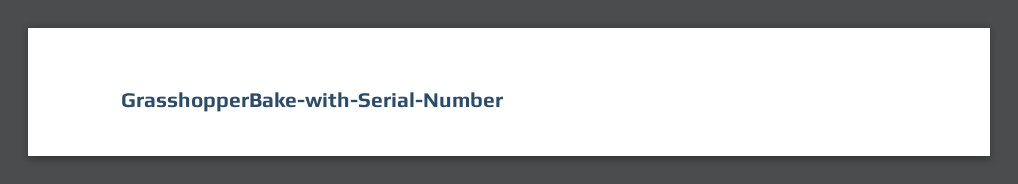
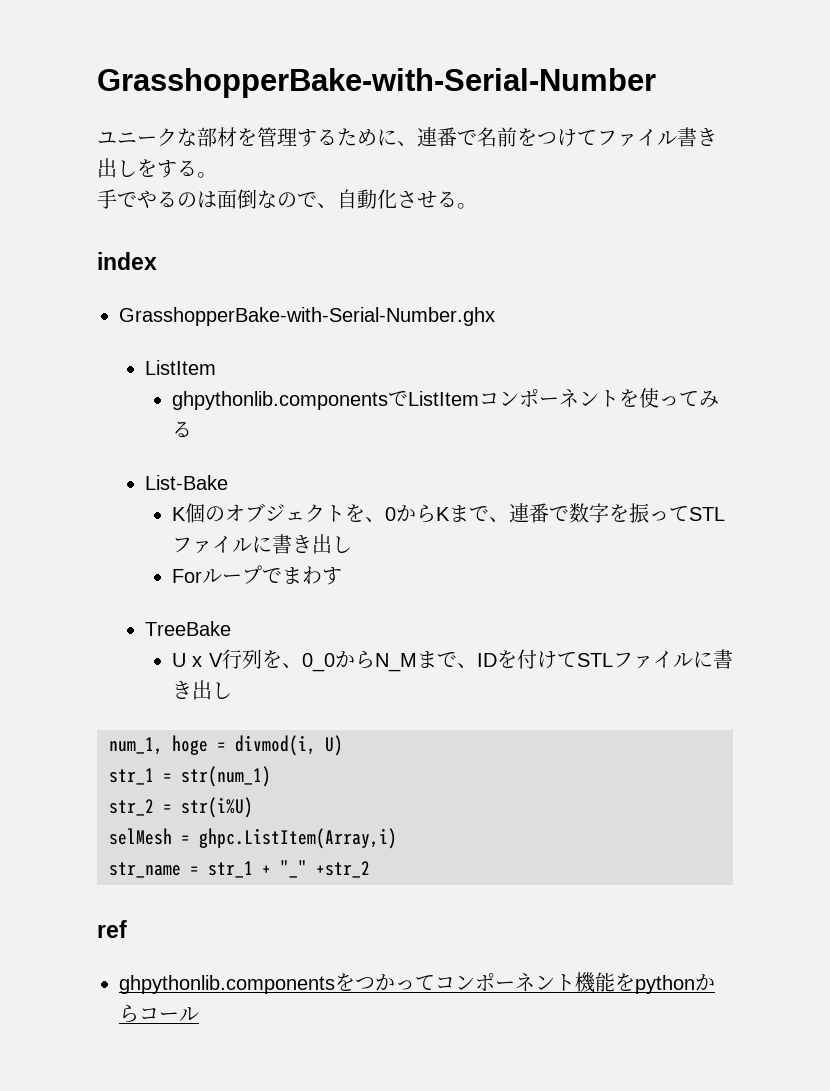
+ ユニークな部材を管理するために、連番で名前をつけてファイル書き出しをする。
+ 手でやるのは面倒なので、自動化させる。
+ index
+ GrasshopperBake-with-Serial-Number.ghx
+ ListItem
+ ghpythonlib.componentsでListItemコンポーネントを使ってみる
+ List-Bake
+ K個のオブジェクトを、0からKまで、連番で数字を振ってSTLファイルに書き出し
+ Forループでまわす
+ TreeBake
+ U x V行列を、0_0からN_Mまで、IDを付けてSTLファイルに書き出し
+ num_1, hoge = divmod(i, U)
+ str_1 = str(num_1)
+ str_2 = str(i%U)
+ selMesh = ghpc.ListItem(Array,i)
+ str_name = str_1 + "_" +str_2
+ ref
+ ghpythonlib.componentsをつかってコンポーネント機能をpythonからコール

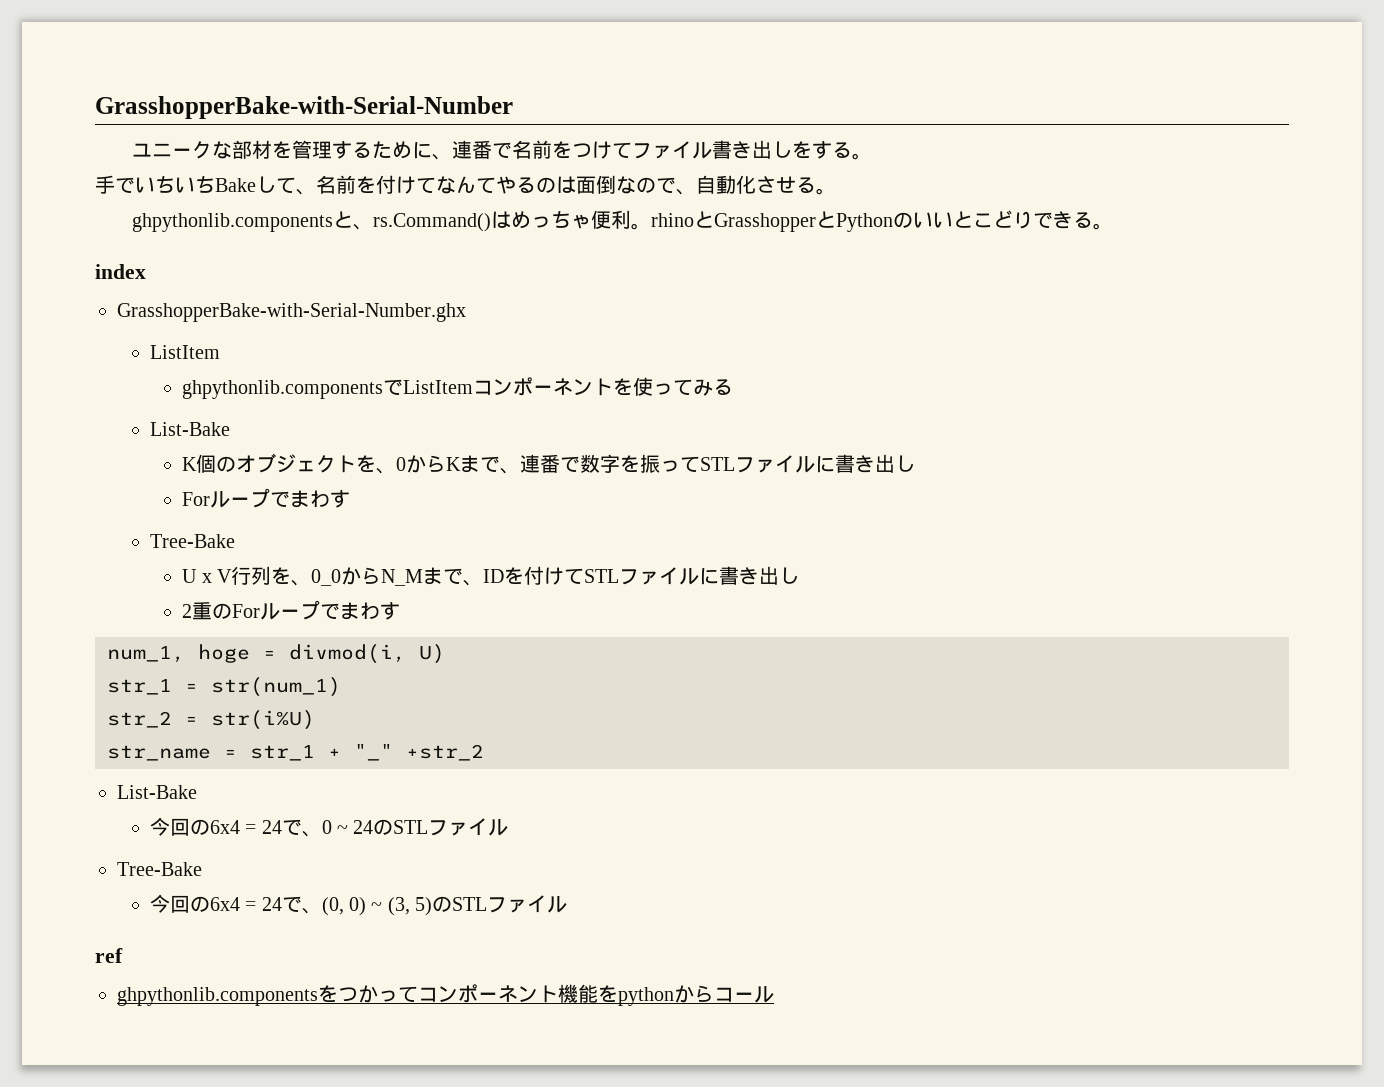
- 手でやるのは面倒なので、自動化させる。
+ 手でいちいちBakeして、名前を付けてなんてやるのは面倒なので、自動化させる。
+ ghpythonlib.componentsと、rs.Command()はめっちゃ便利。rhinoとGrasshopperとPythonのいいとこどりできる。
  K個のオブジェクトを、0からKまで、連番で数字を振ってSTLファイルに書き出し
  Forループでまわす
- TreeBake
+ Tree-Bake
+ 2重のForループでまわす
- selMesh = ghpc.ListItem(Array,i)
  str_name = str_1 + "_" +str_2
+ List-Bake
+ 今回の6x4 = 24で、0 ~ 24のSTLファイル
+ Tree-Bake
+ 今回の6x4 = 24で、(0, 0) ~ (3, 5)のSTLファイル

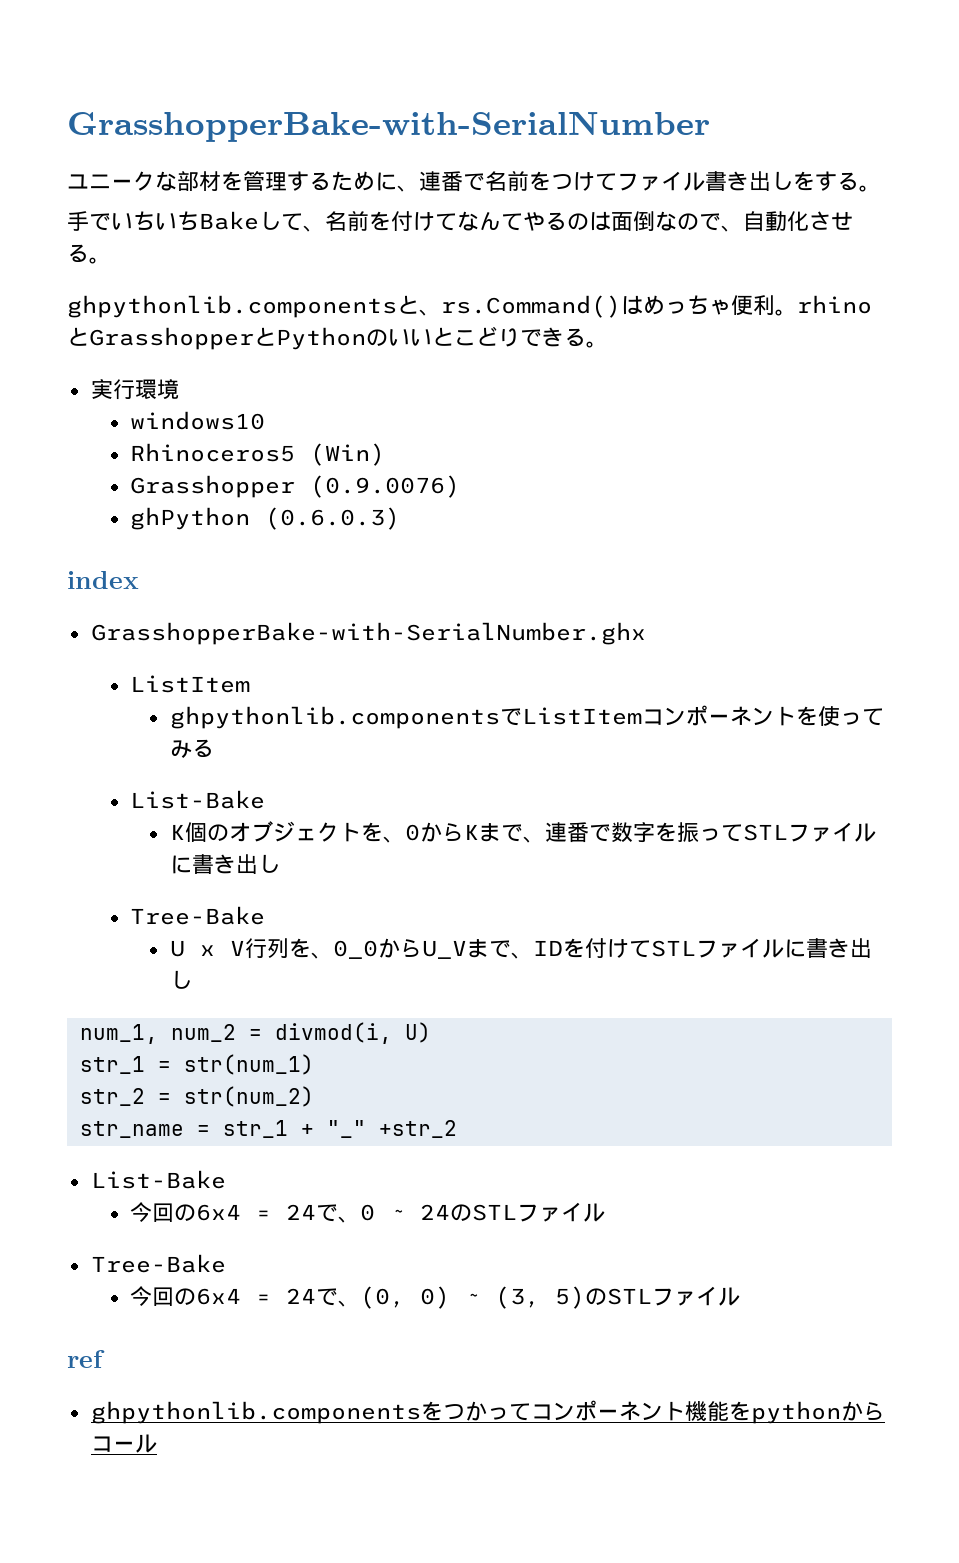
- GrasshopperBake-with-Serial-Number
+ GrasshopperBake-with-SerialNumber
+ 実行環境
+ windows10
+ Rhinoceros5 (Win)
+ Grasshopper (0.9.0076)
+ ghPython (0.6.0.3)
- GrasshopperBake-with-Serial-Number.ghx
+ GrasshopperBake-with-SerialNumber.ghx
  K個のオブジェクトを、0からKまで、連番で数字を振ってSTLファイルに書き出し
- Forループでまわす
- U x V行列を、0_0からN_Mまで、IDを付けてSTLファイルに書き出し
+ U x V行列を、0_0からU_Vまで、IDを付けてSTLファイルに書き出し
- 2重のForループでまわす
- num_1, hoge = divmod(i, U)
+ num_1, num_2 = divmod(i, U)
- str_2 = str(i%U)
+ str_2 = str(num_2)

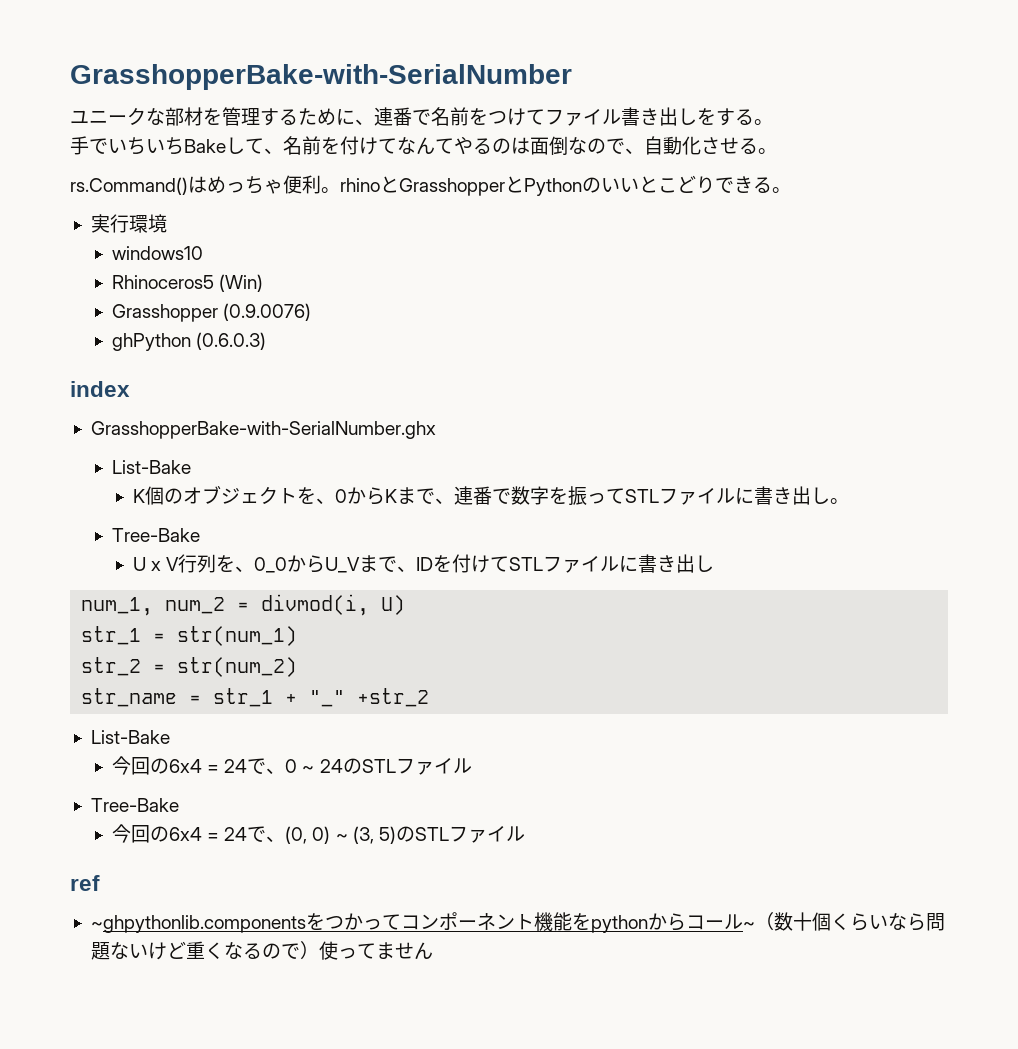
- ghpythonlib.componentsと、rs.Command()はめっちゃ便利。rhinoとGrasshopperとPythonのいいとこどりできる。
+ rs.Command()はめっちゃ便利。rhinoとGrasshopperとPythonのいいとこどりできる。
  GrasshopperBake-with-SerialNumber.ghx
- ListItem
- ghpythonlib.componentsでListItemコンポーネントを使ってみる
- K個のオブジェクトを、0からKまで、連番で数字を振ってSTLファイルに書き出し
+ K個のオブジェクトを、0からKまで、連番で数字を振ってSTLファイルに書き出し。
- ghpythonlib.componentsをつかってコンポーネント機能をpythonからコール
+ ~ghpythonlib.componentsをつかってコンポーネント機能をpythonからコール~（数十個くらいなら問題ないけど重くなるので）使ってません

